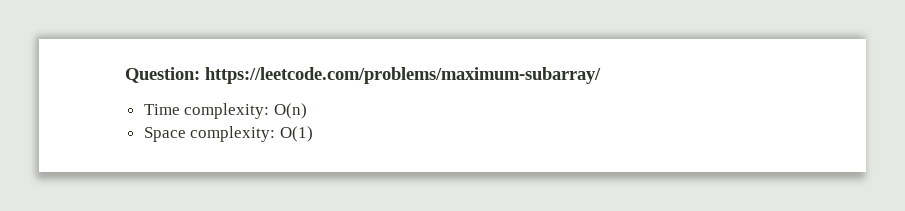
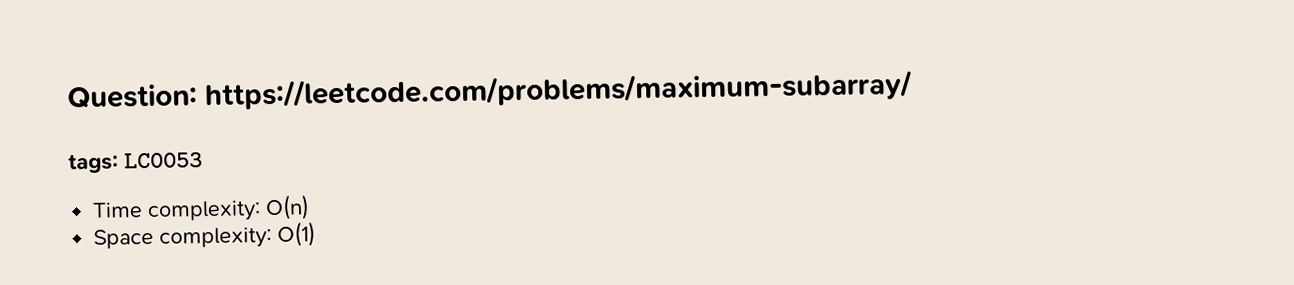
+ tags: LC0053

